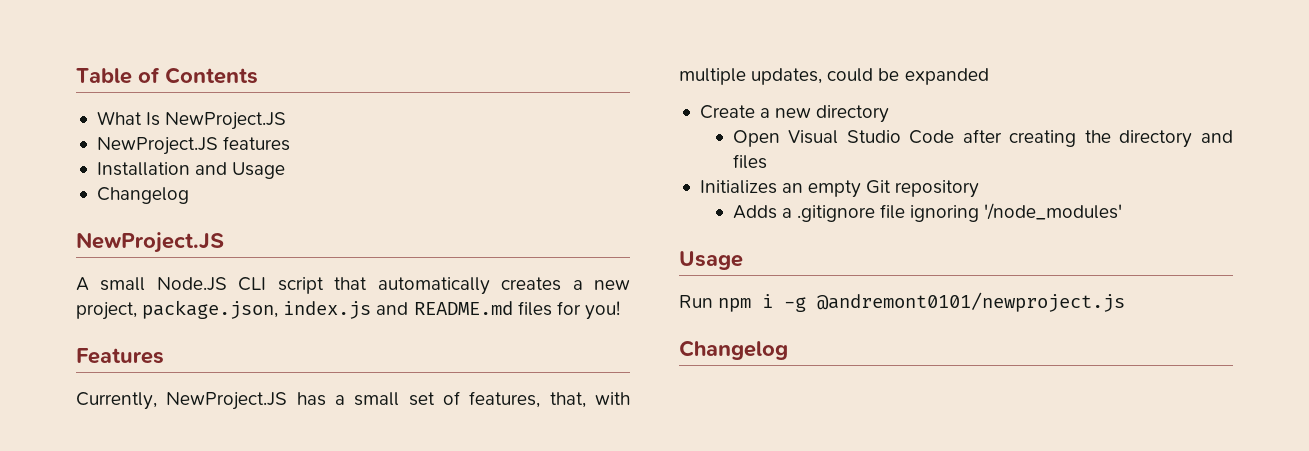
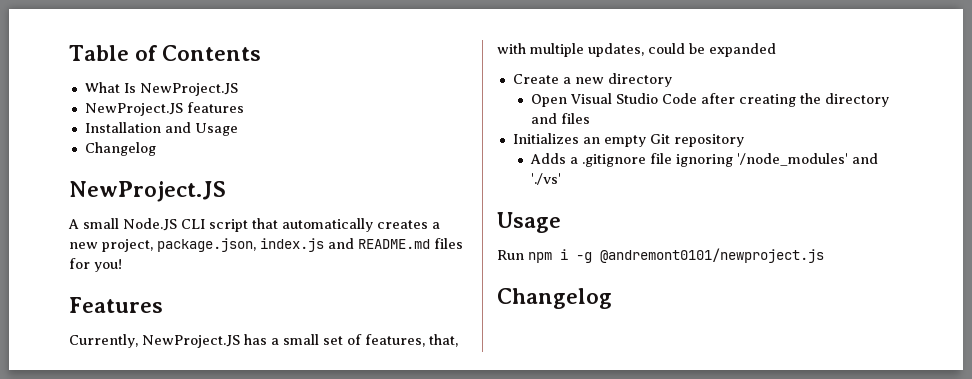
- Adds a .gitignore file ignoring '/node_modules'
+ Adds a .gitignore file ignoring '/node_modules' and './vs'

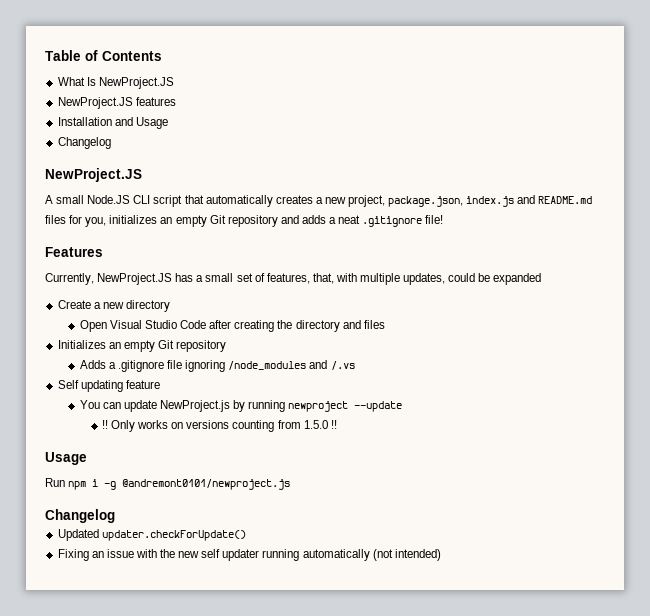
- A small Node.JS CLI script that automatically creates a new project, package.json, index.js and README.md files for you!
+ A small Node.JS CLI script that automatically creates a new project, package.json, index.js and README.md files for you, initializes an empty Git repository and adds a neat .gitignore file!
- Adds a .gitignore file ignoring '/node_modules' and './vs'
+ Adds a .gitignore file ignoring /node_modules and /.vs
+ Self updating feature
+ You can update NewProject.js by running newproject --update
+ !! Only works on versions counting from 1.5.0 !!
+ Updated updater.checkForUpdate()
+ Fixing an issue with the new self updater running automatically (not intended)

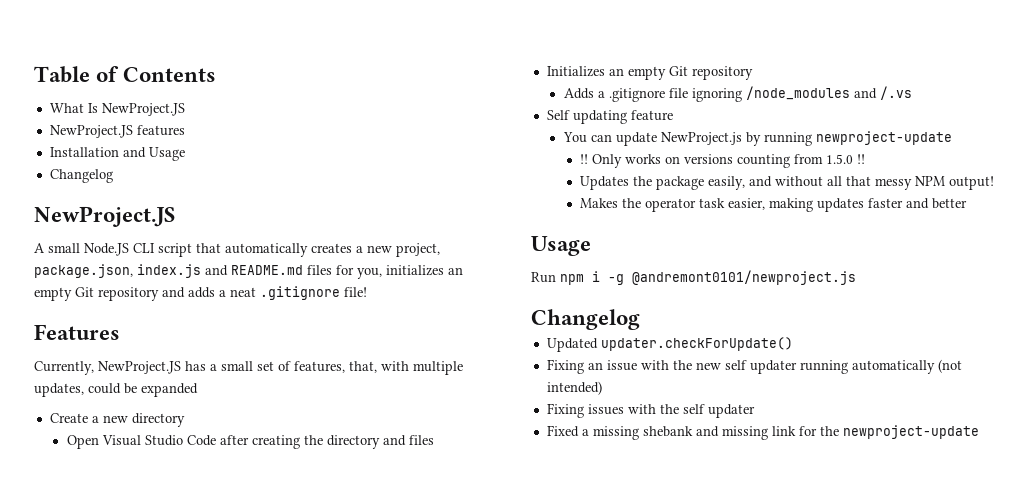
- You can update NewProject.js by running newproject --update
+ You can update NewProject.js by running newproject-update
+ Updates the package easily, and without all that messy NPM output!
+ Makes the operator task easier, making updates faster and better
+ Fixing issues with the self updater
+ Fixed a missing shebank and missing link for the newproject-update

